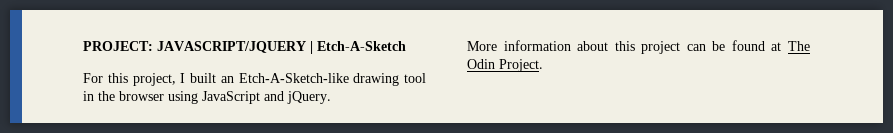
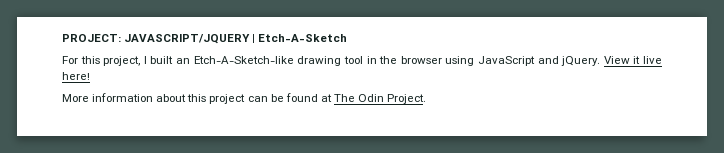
+ View it live here!

